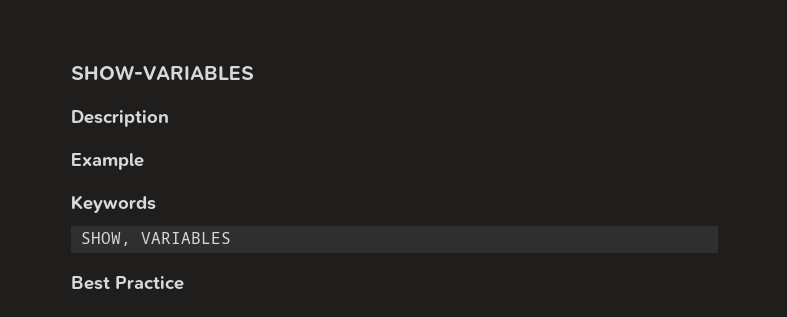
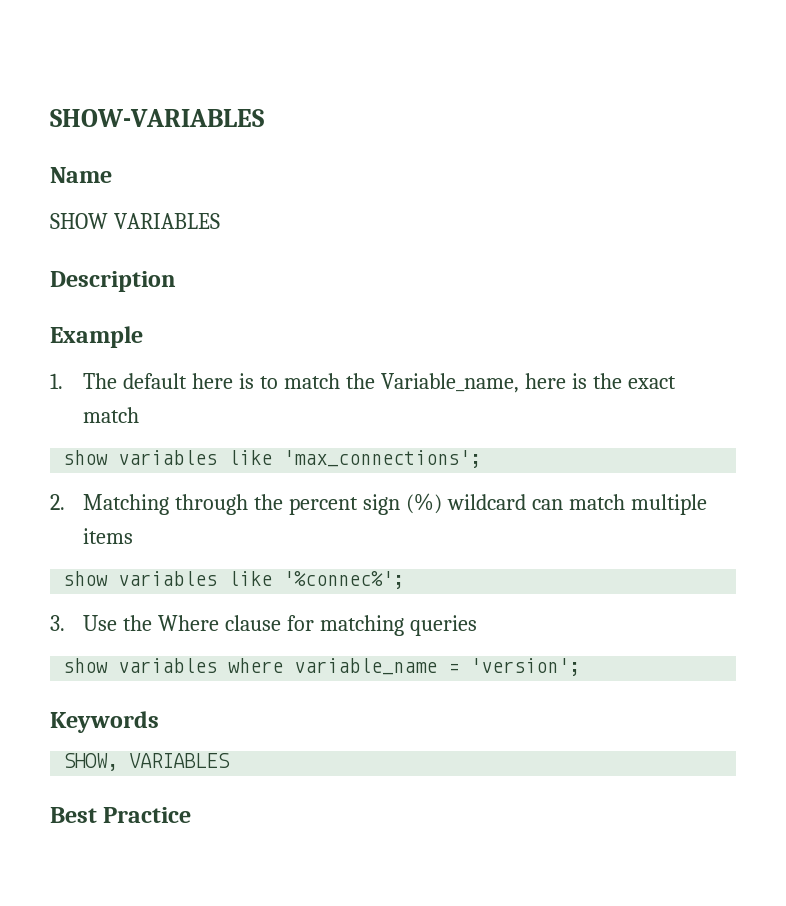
+ Name
+ SHOW VARIABLES
+ 1. The default here is to match the Variable_name, here is the exact match
+ show variables like 'max_connections';
+ 2. Matching through the percent sign (%) wildcard can match multiple items
+ show variables like '%connec%';
+ 3. Use the Where clause for matching queries
+ show variables where variable_name = 'version';

